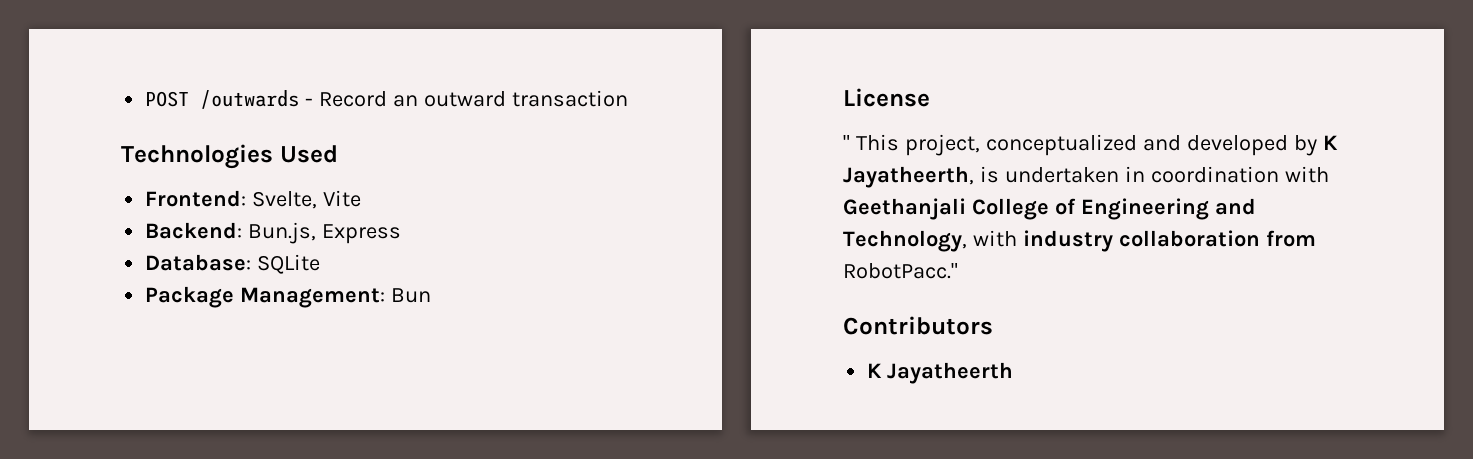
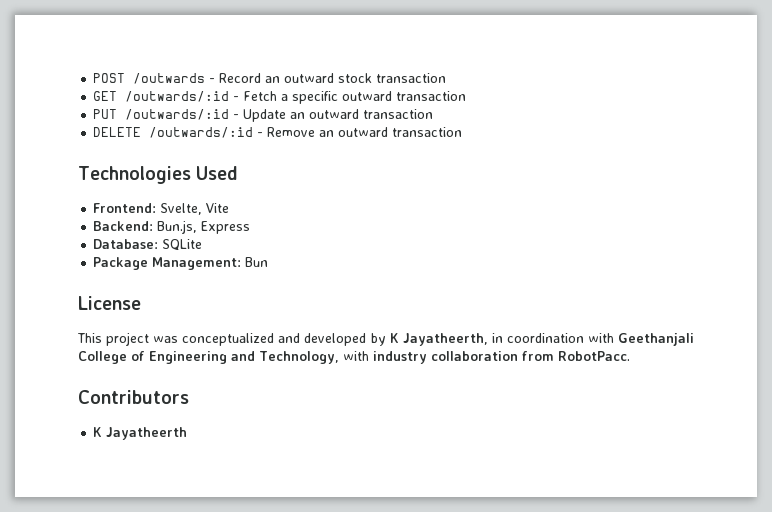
- POST /outwards - Record an outward transaction
+ POST /outwards - Record an outward stock transaction
+ GET /outwards/:id - Fetch a specific outward transaction
+ PUT /outwards/:id - Update an outward transaction
+ DELETE /outwards/:id - Remove an outward transaction
- " This project, conceptualized and developed by K Jayatheerth, is undertaken in coordination with Geethanjali College of Engineering and Technology, with industry collaboration from RobotPacc."
+ This project was conceptualized and developed by K Jayatheerth, in coordination with Geethanjali College of Engineering and Technology, with industry collaboration from RobotPacc.

